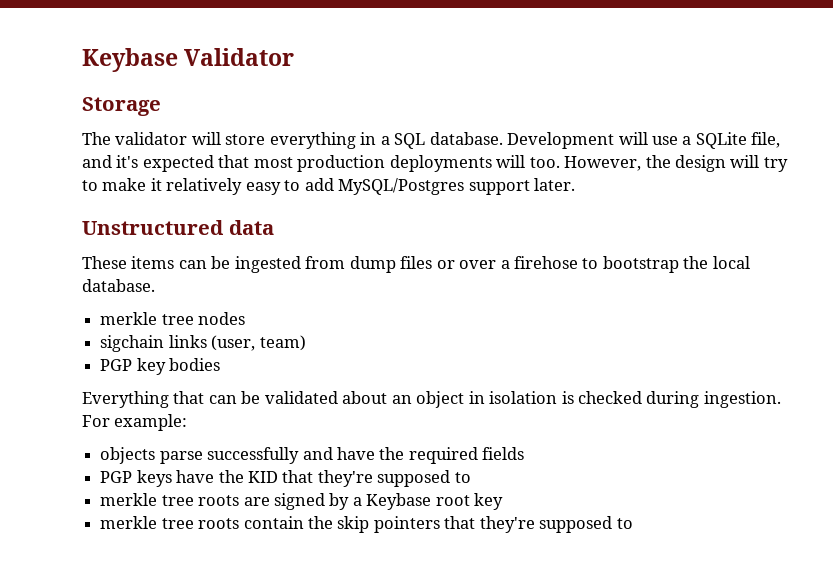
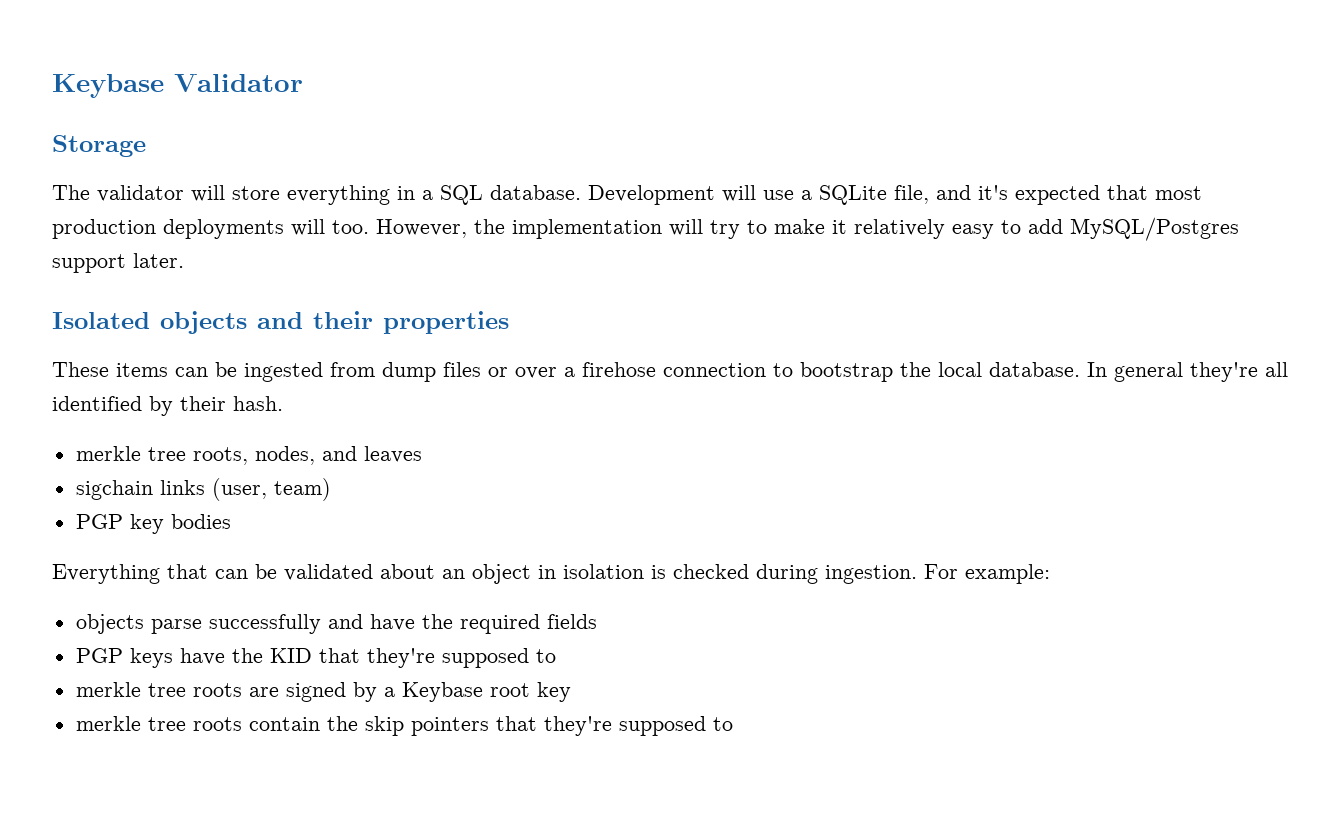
- However, the design will try to make it relatively easy to add MySQL/Postgres support later.
+ However, the implementation will try to make it relatively easy to add MySQL/Postgres support later.
- Unstructured data
+ Isolated objects and their properties
- These items can be ingested from dump files or over a firehose to bootstrap the local database.
- merkle tree nodes
+ These items can be ingested from dump files or over a firehose connection to bootstrap the local database. In general they're all identified by their hash.
+ merkle tree roots, nodes, and leaves

